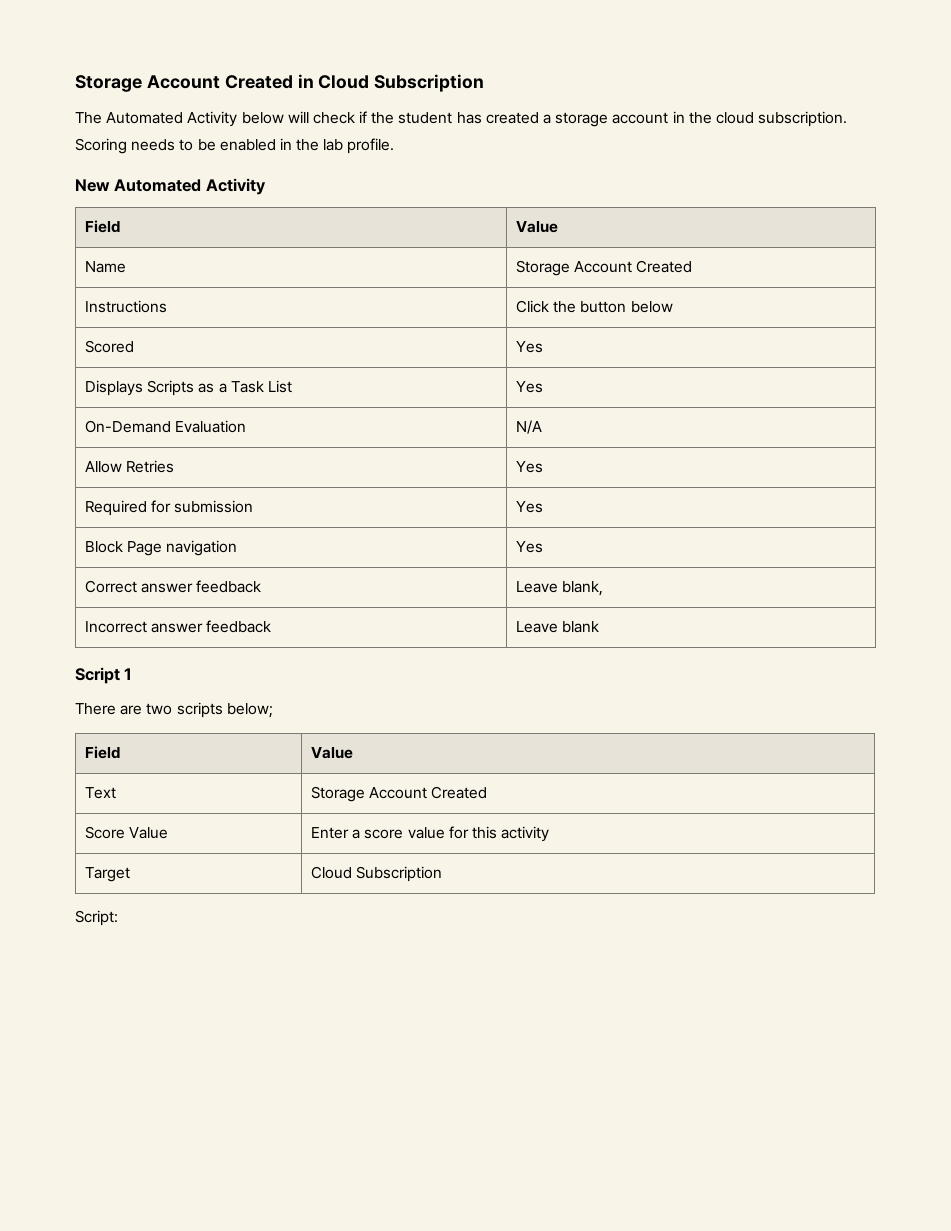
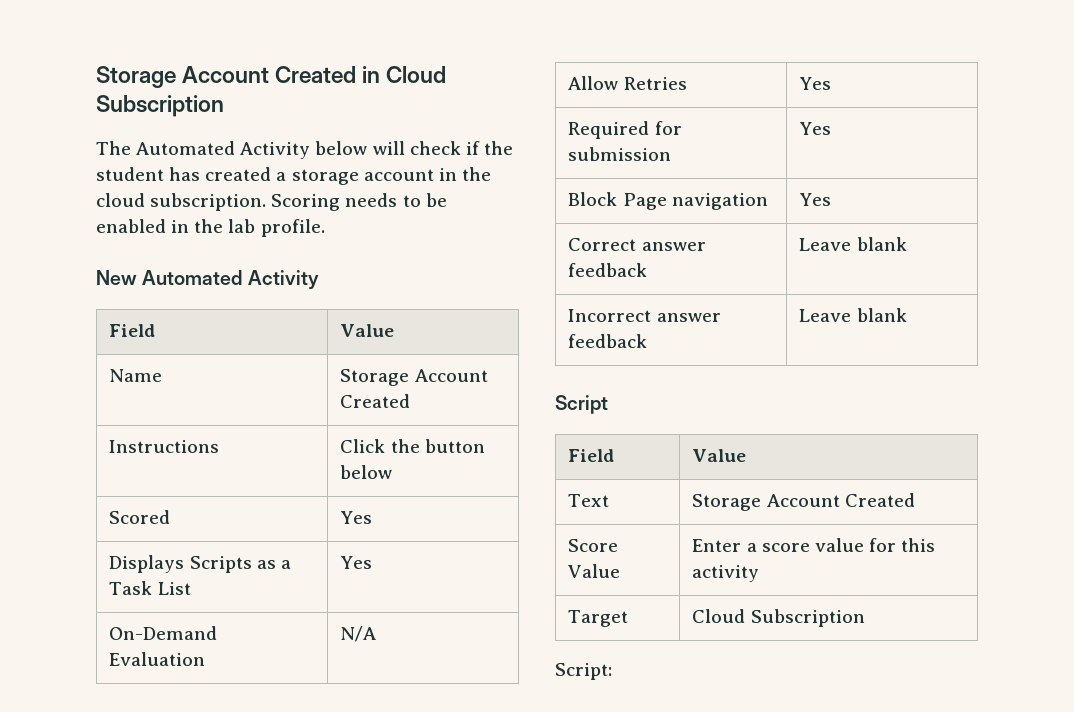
- Correct answer feedback | Leave blank,
+ Correct answer feedback | Leave blank
- Script 1
- There are two scripts below;
+ Script

